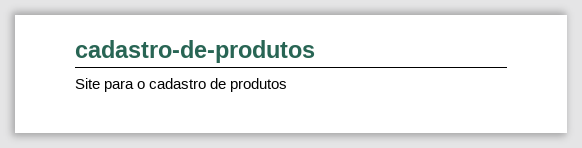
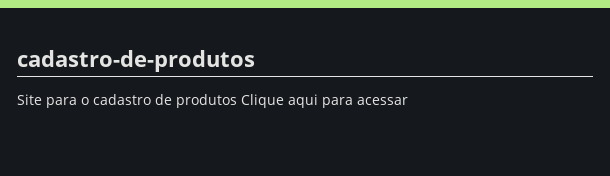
- Site para o cadastro de produtos
+ Site para o cadastro de produtos Clique aqui para acessar

